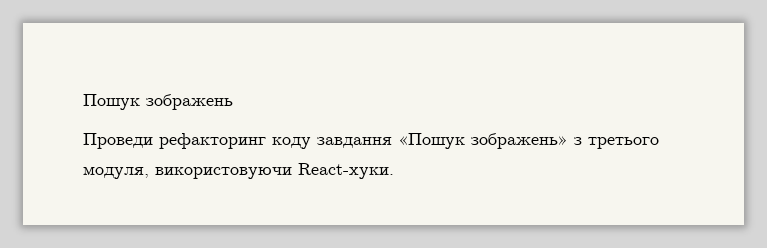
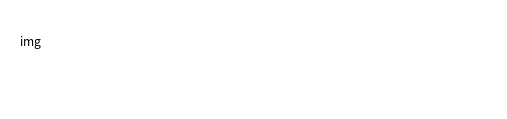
- Пошук зображень
- Проведи рефакторинг коду завдання «Пошук зображень» з третього модуля, використовуючи React-хуки.
+ img

